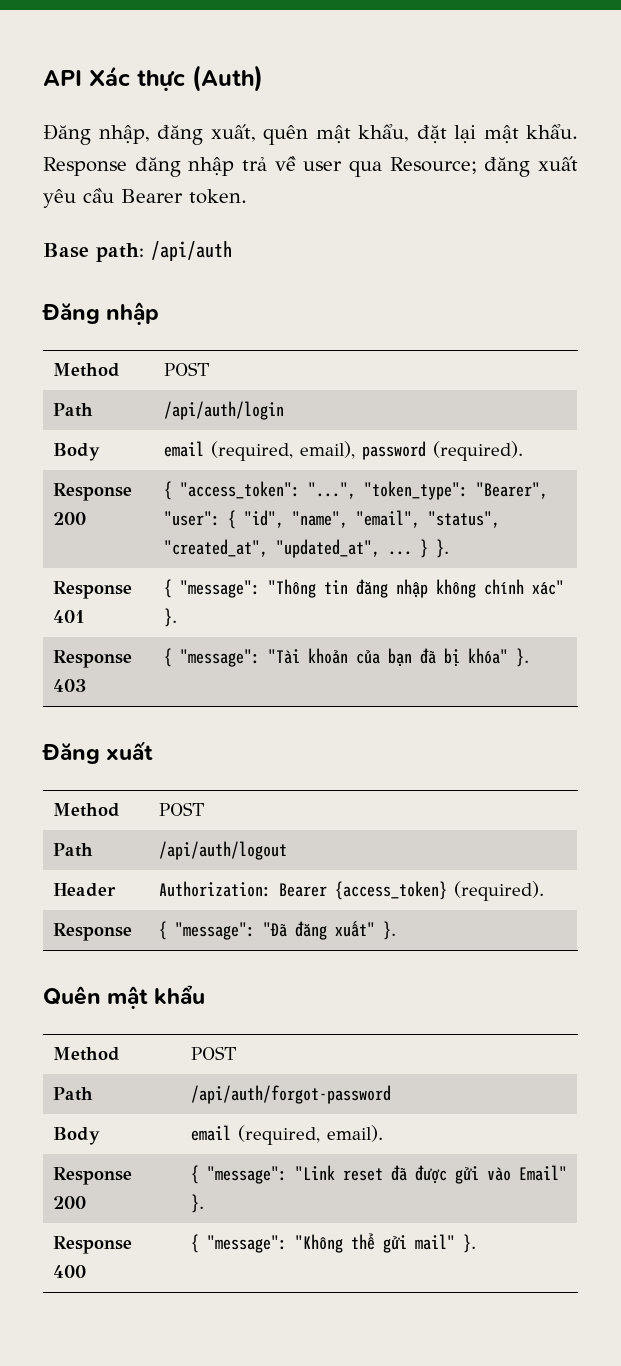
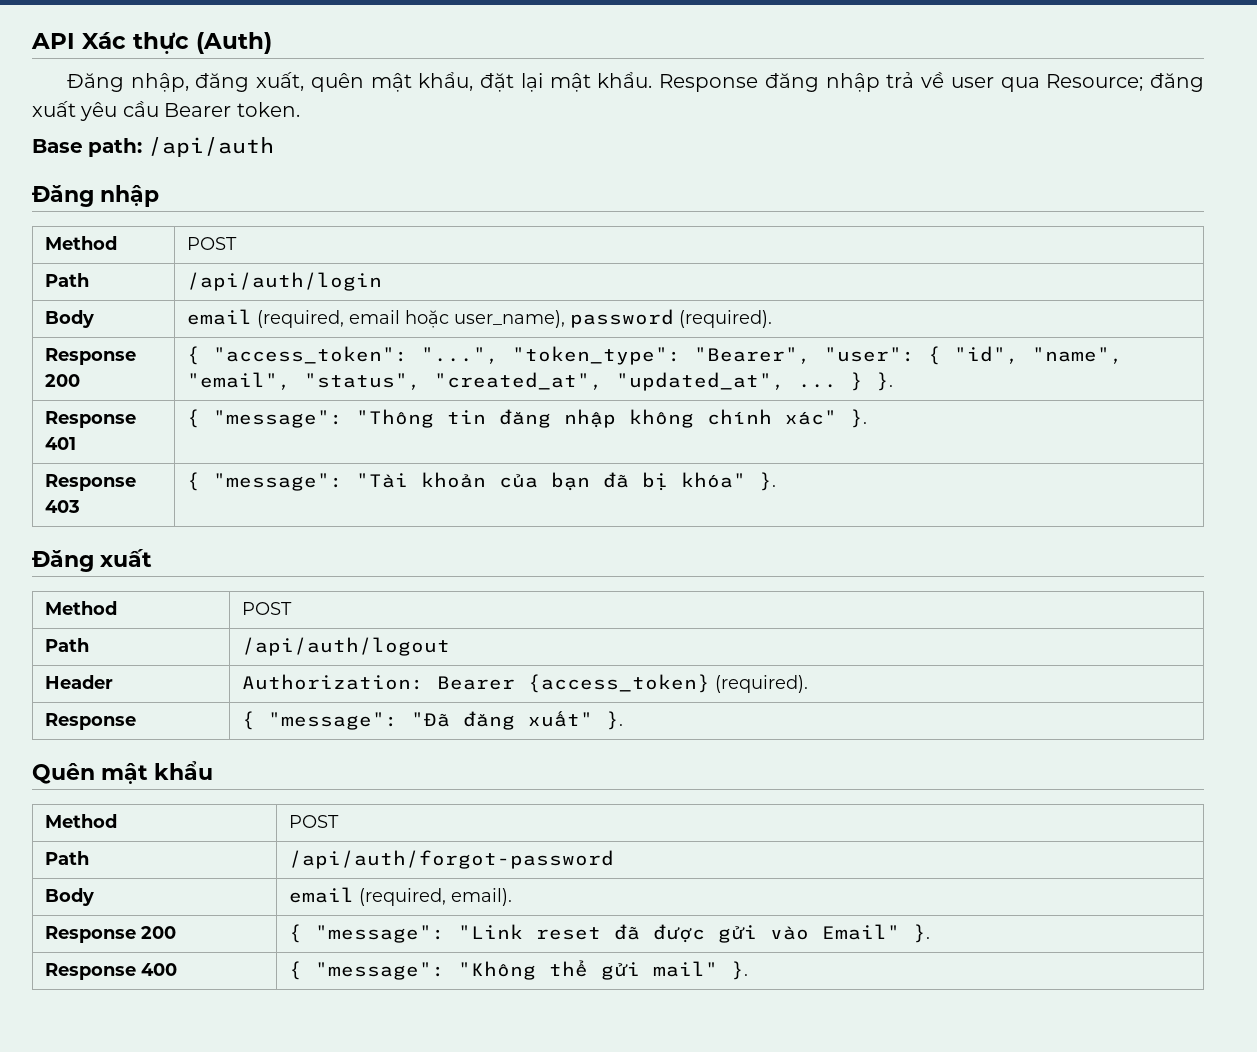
- Body | email (required, email), password (required).
+ Body | email (required, email hoặc user_name), password (required).

